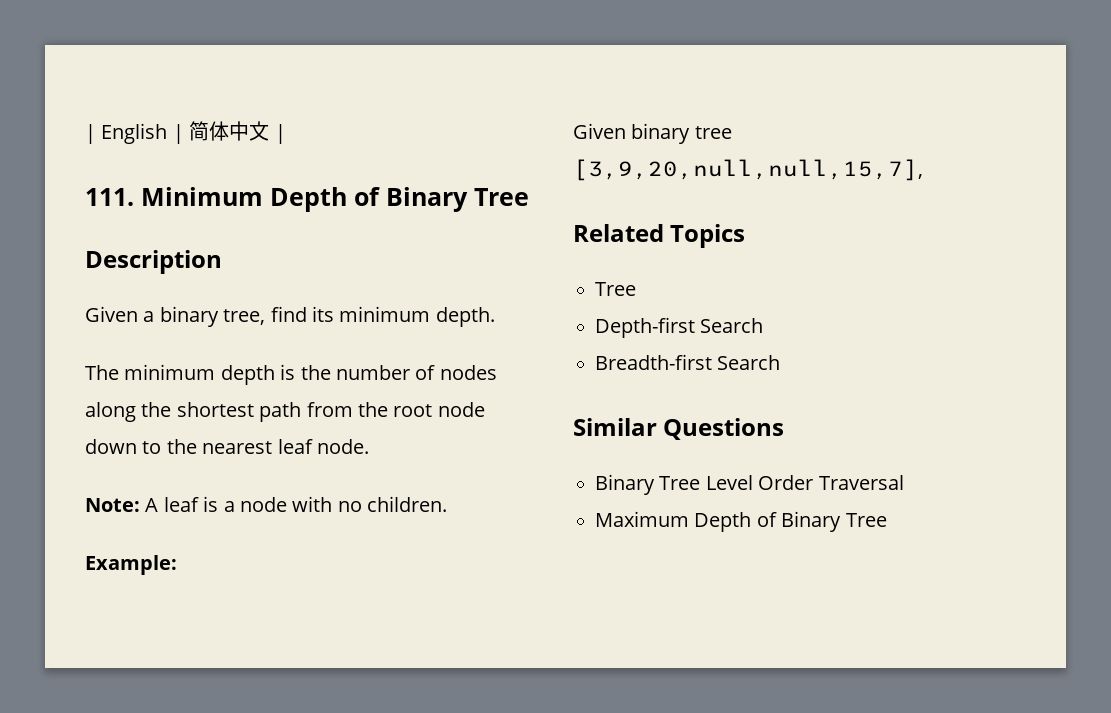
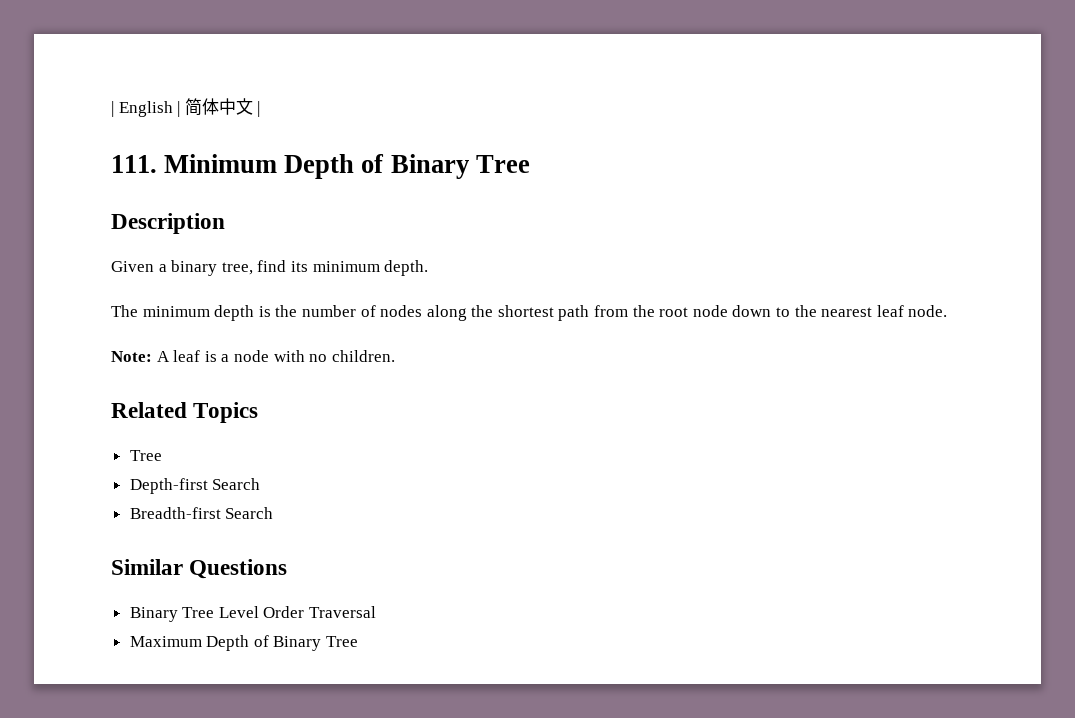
- Example:
- Given binary tree [3,9,20,null,null,15,7],

